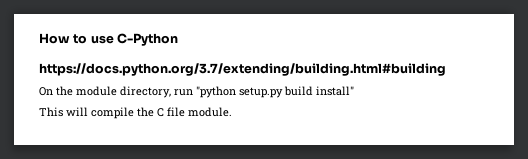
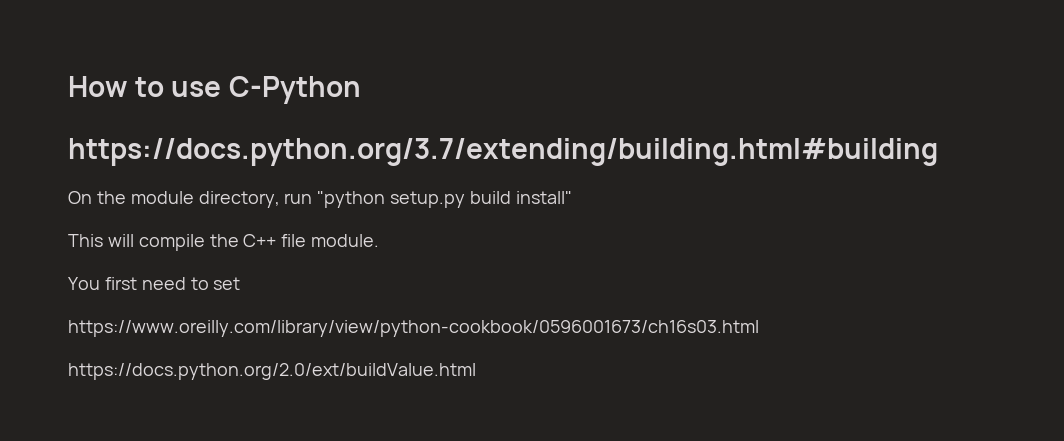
- This will compile the C file module.
+ This will compile the C++ file module.
+ You first need to set
+ https://www.oreilly.com/library/view/python-cookbook/0596001673/ch16s03.html
+ https://docs.python.org/2.0/ext/buildValue.html

